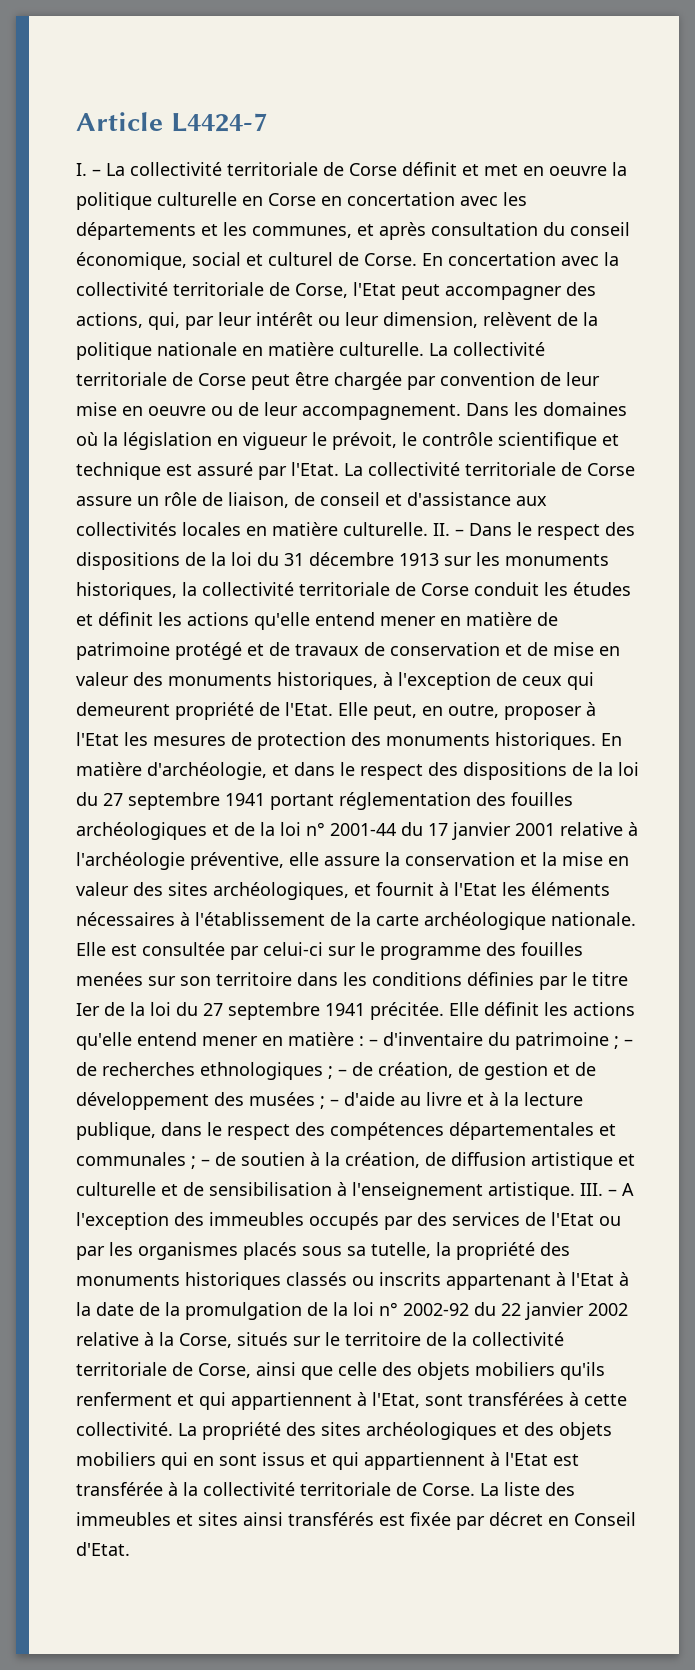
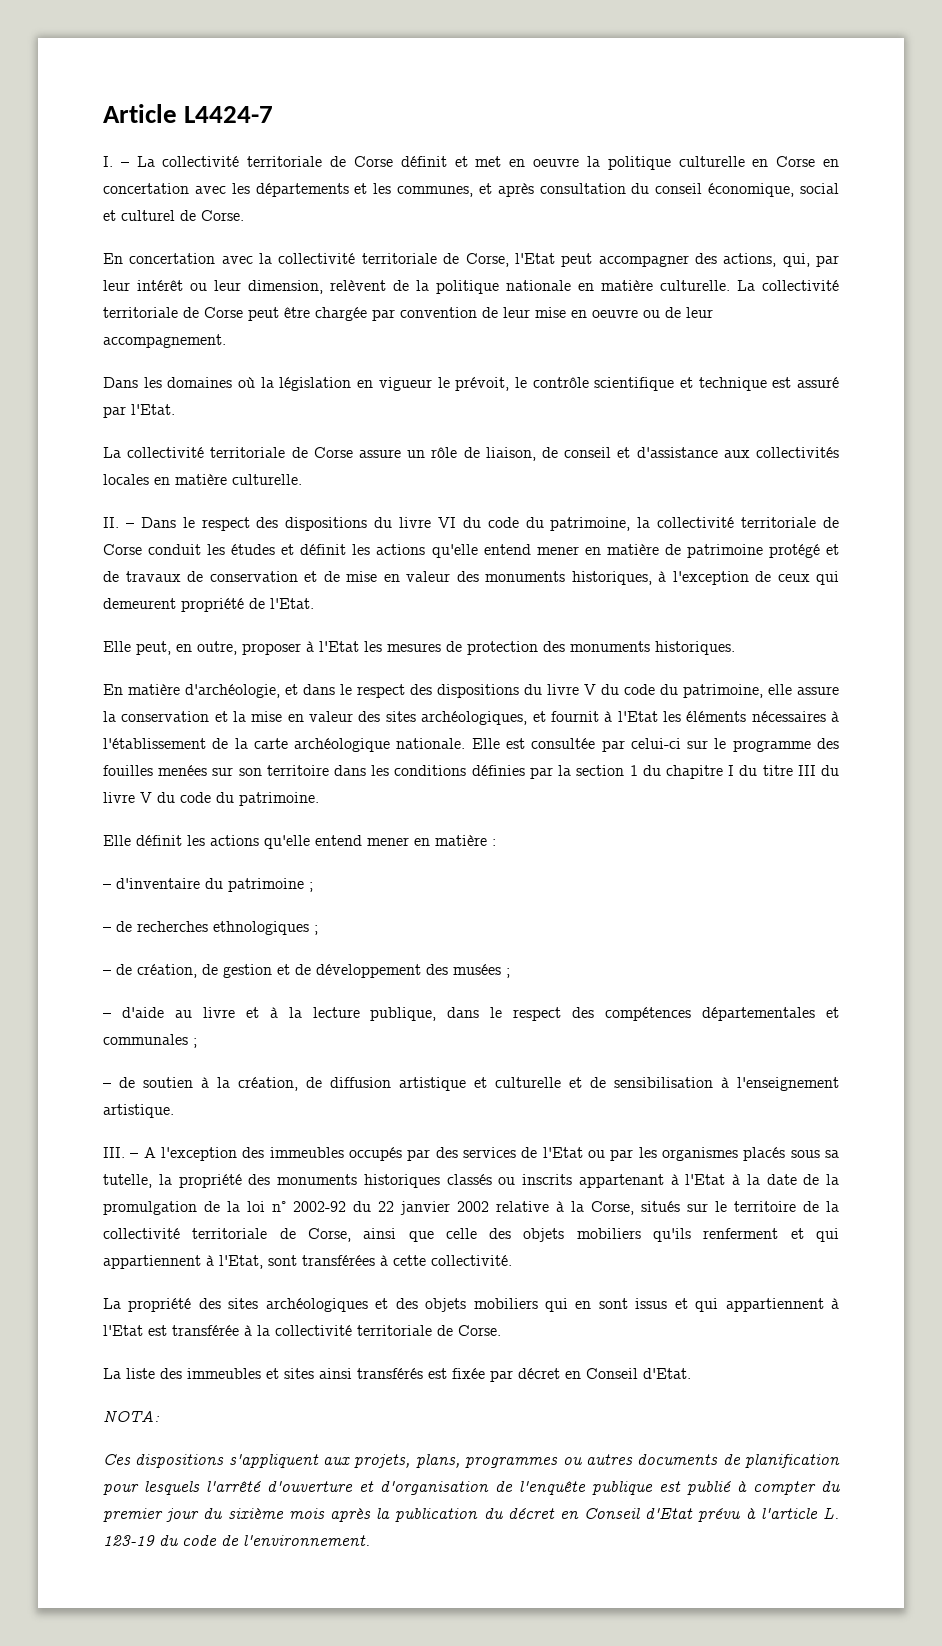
- I. – La collectivité territoriale de Corse définit et met en oeuvre la politique culturelle en Corse en concertation avec les départements et les communes, et après consultation du conseil économique, social et culturel de Corse. En concertation avec la collectivité territoriale de Corse, l'Etat peut accompagner des actions, qui, par leur intérêt ou leur dimension, relèvent de la politique nationale en matière culturelle.
+ I. – La collectivité territoriale de Corse définit et met en oeuvre la politique culturelle en Corse en concertation avec les départements et les communes, et après consultation du conseil économique, social et culturel de Corse.
+ En concertation avec la collectivité territoriale de Corse, l'Etat peut accompagner des actions, qui, par leur intérêt ou leur dimension, relèvent de la politique nationale en matière culturelle.
- La collectivité territoriale de Corse peut être chargée par convention de leur mise en oeuvre ou de leur accompagnement. Dans les domaines où la législation en vigueur le prévoit, le contrôle scientifique et technique est assuré par l'Etat. La collectivité territoriale de Corse assure un rôle de liaison, de conseil et d'assistance aux collectivités locales en matière culturelle. II. – Dans le respect des dispositions de la loi du 31 décembre 1913 sur les monuments historiques, la collectivité territoriale de Corse conduit les études et définit les actions qu'elle entend mener en matière de patrimoine protégé et de travaux de conservation et de mise en valeur des monuments historiques, à l'exception de ceux qui demeurent propriété de l'Etat. Elle peut, en outre, proposer à l'Etat les mesures de protection des monuments historiques. En matière d'archéologie, et dans le respect des dispositions de la loi du 27 septembre 1941 portant réglementation des fouilles archéologiques et de la loi n° 2001-44 du 17 janvier 2001 relative à l'archéologie préventive, elle assure la conservation et la mise en valeur des sites archéologiques, et fournit à l'Etat les éléments nécessaires à l'établissement de la carte archéologique nationale.
+ La collectivité territoriale de Corse peut être chargée par convention de leur mise en oeuvre ou de leur accompagnement.
+ Dans les domaines où la législation en vigueur le prévoit, le contrôle scientifique et technique est assuré par l'Etat.
+ La collectivité territoriale de Corse assure un rôle de liaison, de conseil et d'assistance aux collectivités locales en matière culturelle.
+ II. – Dans le respect des dispositions du livre VI du code du patrimoine, la collectivité territoriale de Corse conduit les études et définit les actions qu'elle entend mener en matière de patrimoine protégé et de travaux de conservation et de mise en valeur des monuments historiques, à l'exception de ceux qui demeurent propriété de l'Etat.
+ Elle peut, en outre, proposer à l'Etat les mesures de protection des monuments historiques.
+ En matière d'archéologie, et dans le respect des dispositions du livre V du code du patrimoine, elle assure la conservation et la mise en valeur des sites archéologiques, et fournit à l'Etat les éléments nécessaires à l'établissement de la carte archéologique nationale.
- Elle est consultée par celui-ci sur le programme des fouilles menées sur son territoire dans les conditions définies par le titre Ier de la loi du 27 septembre 1941 précitée. Elle définit les actions qu'elle entend mener en matière : – d'inventaire du patrimoine ; – de recherches ethnologiques ; – de création, de gestion et de développement des musées ; – d'aide au livre et à la lecture publique, dans le respect des compétences départementales et communales ; – de soutien à la création, de diffusion artistique et culturelle et de sensibilisation à l'enseignement artistique. III. – A l'exception des immeubles occupés par des services de l'Etat ou par les organismes placés sous sa tutelle, la propriété des monuments historiques classés ou inscrits appartenant à l'Etat à la date de la promulgation de la loi n° 2002-92 du 22 janvier 2002 relative à la Corse, situés sur le territoire de la collectivité territoriale de Corse, ainsi que celle des objets mobiliers qu'ils renferment et qui appartiennent à l'Etat, sont transférées à cette collectivité. La propriété des sites archéologiques et des objets mobiliers qui en sont issus et qui appartiennent à l'Etat est transférée à la collectivité territoriale de Corse. La liste des immeubles et sites ainsi transférés est fixée par décret en Conseil d'Etat.
+ Elle est consultée par celui-ci sur le programme des fouilles menées sur son territoire dans les conditions définies par la section 1 du chapitre I du titre III du livre V du code du patrimoine.
+ Elle définit les actions qu'elle entend mener en matière :
+ – d'inventaire du patrimoine ;
+ – de recherches ethnologiques ;
+ – de création, de gestion et de développement des musées ;
+ – d'aide au livre et à la lecture publique, dans le respect des compétences départementales et communales ;
+ – de soutien à la création, de diffusion artistique et culturelle et de sensibilisation à l'enseignement artistique.
+ III. – A l'exception des immeubles occupés par des services de l'Etat ou par les organismes placés sous sa tutelle, la propriété des monuments historiques classés ou inscrits appartenant à l'Etat à la date de la promulgation de la loi n° 2002-92 du 22 janvier 2002 relative à la Corse, situés sur le territoire de la collectivité territoriale de Corse, ainsi que celle des objets mobiliers qu'ils renferment et qui appartiennent à l'Etat, sont transférées à cette collectivité.
+ La propriété des sites archéologiques et des objets mobiliers qui en sont issus et qui appartiennent à l'Etat est transférée à la collectivité territoriale de Corse.
+ La liste des immeubles et sites ainsi transférés est fixée par décret en Conseil d'Etat.
+ NOTA:
+ Ces dispositions s'appliquent aux projets, plans, programmes ou autres documents de planification pour lesquels l'arrêté d'ouverture et d'organisation de l'enquête publique est publié à compter du premier jour du sixième mois après la publication du décret en Conseil d'Etat prévu à l'article L. 123-19 du code de l'environnement.

